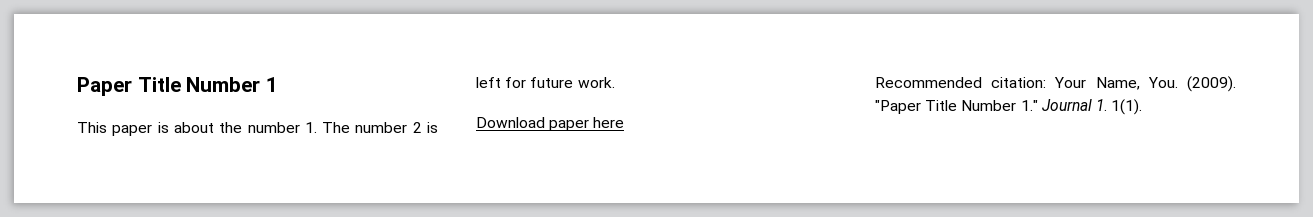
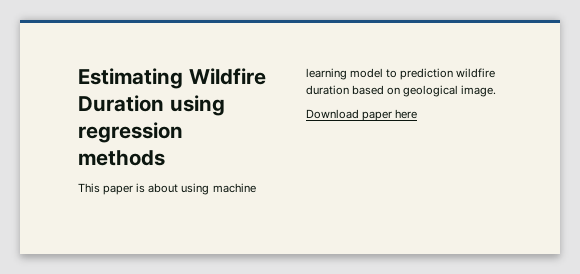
- Paper Title Number 1
- This paper is about the number 1. The number 2 is left for future work.
+ Estimating Wildfire Duration using regression methods
+ This paper is about using machine learning model to prediction wildfire duration based on geological image.
  Download paper here
- Recommended citation: Your Name, You. (2009). "Paper Title Number 1." Journal 1. 1(1).

